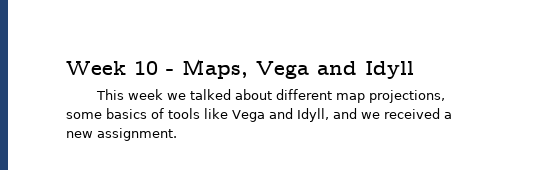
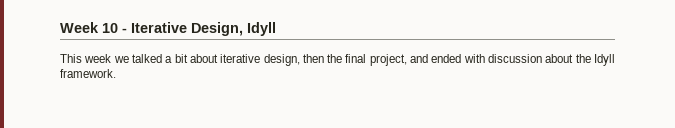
- Week 10 - Maps, Vega and Idyll
+ Week 10 - Iterative Design, Idyll
- This week we talked about different map projections, some basics of tools like Vega and Idyll, and we received a new assignment.
+ This week we talked a bit about iterative design, then the final project, and ended with discussion about the Idyll framework.

